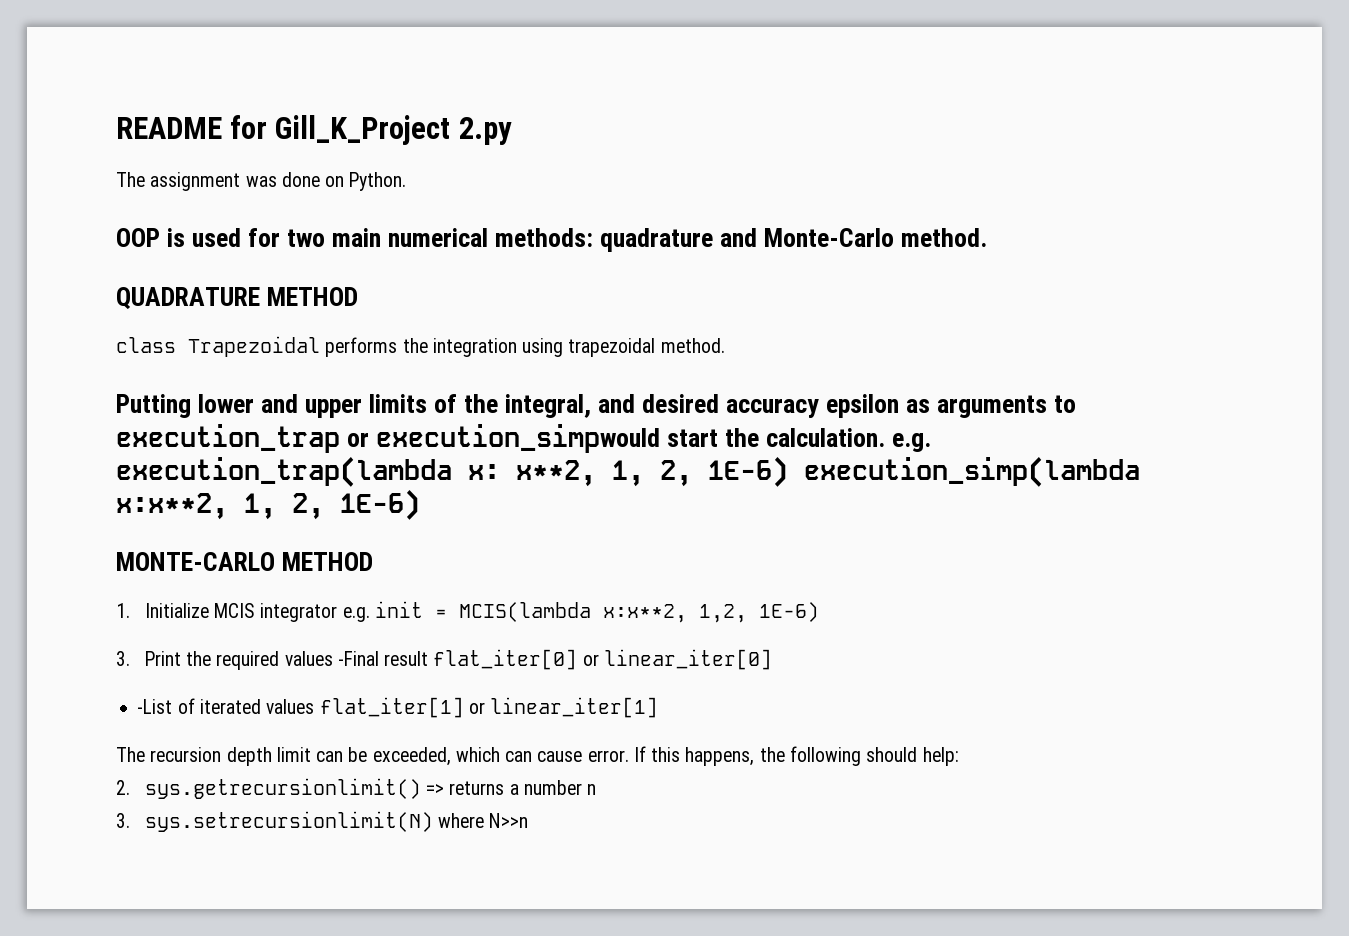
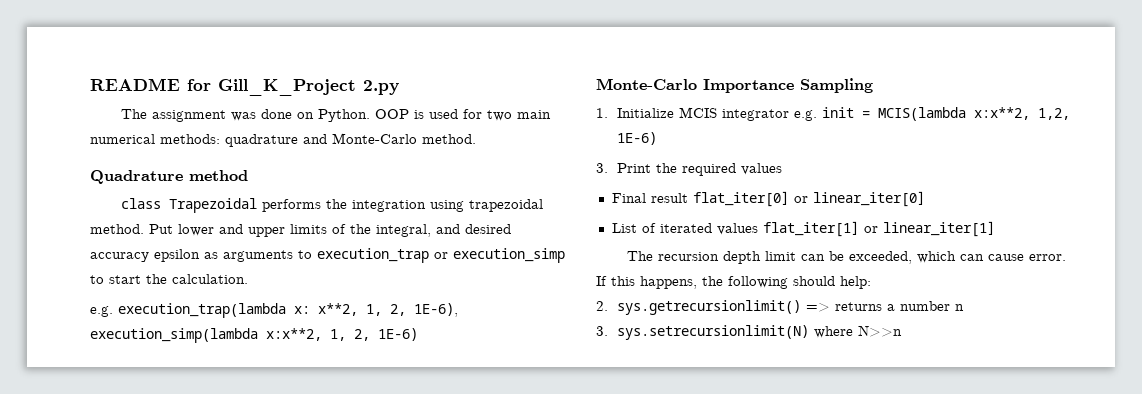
- The assignment was done on Python.
- OOP is used for two main numerical methods: quadrature and Monte-Carlo method.
+ The assignment was done on Python. OOP is used for two main numerical methods: quadrature and Monte-Carlo method.
- QUADRATURE METHOD
+ Quadrature method
- class Trapezoidal performs the integration using trapezoidal method.
- Putting lower and upper limits of the integral, and desired accuracy epsilon as arguments to execution_trap or execution_simpwould start the calculation. e.g. execution_trap(lambda x: x**2, 1, 2, 1E-6) execution_simp(lambda x:x**2, 1, 2, 1E-6)
+ class Trapezoidal performs the integration using trapezoidal method. Put lower and upper limits of the integral, and desired accuracy epsilon as arguments to execution_trap or execution_simp to start the calculation.
+ e.g. execution_trap(lambda x: x**2, 1, 2, 1E-6), execution_simp(lambda x:x**2, 1, 2, 1E-6)
- MONTE-CARLO METHOD
+ Monte-Carlo Importance Sampling
- 3. Print the required values -Final result flat_iter[0] or linear_iter[0]
+ 3. Print the required values
+ Final result flat_iter[0] or linear_iter[0]
- -List of iterated values flat_iter[1] or linear_iter[1]
+ List of iterated values flat_iter[1] or linear_iter[1]

